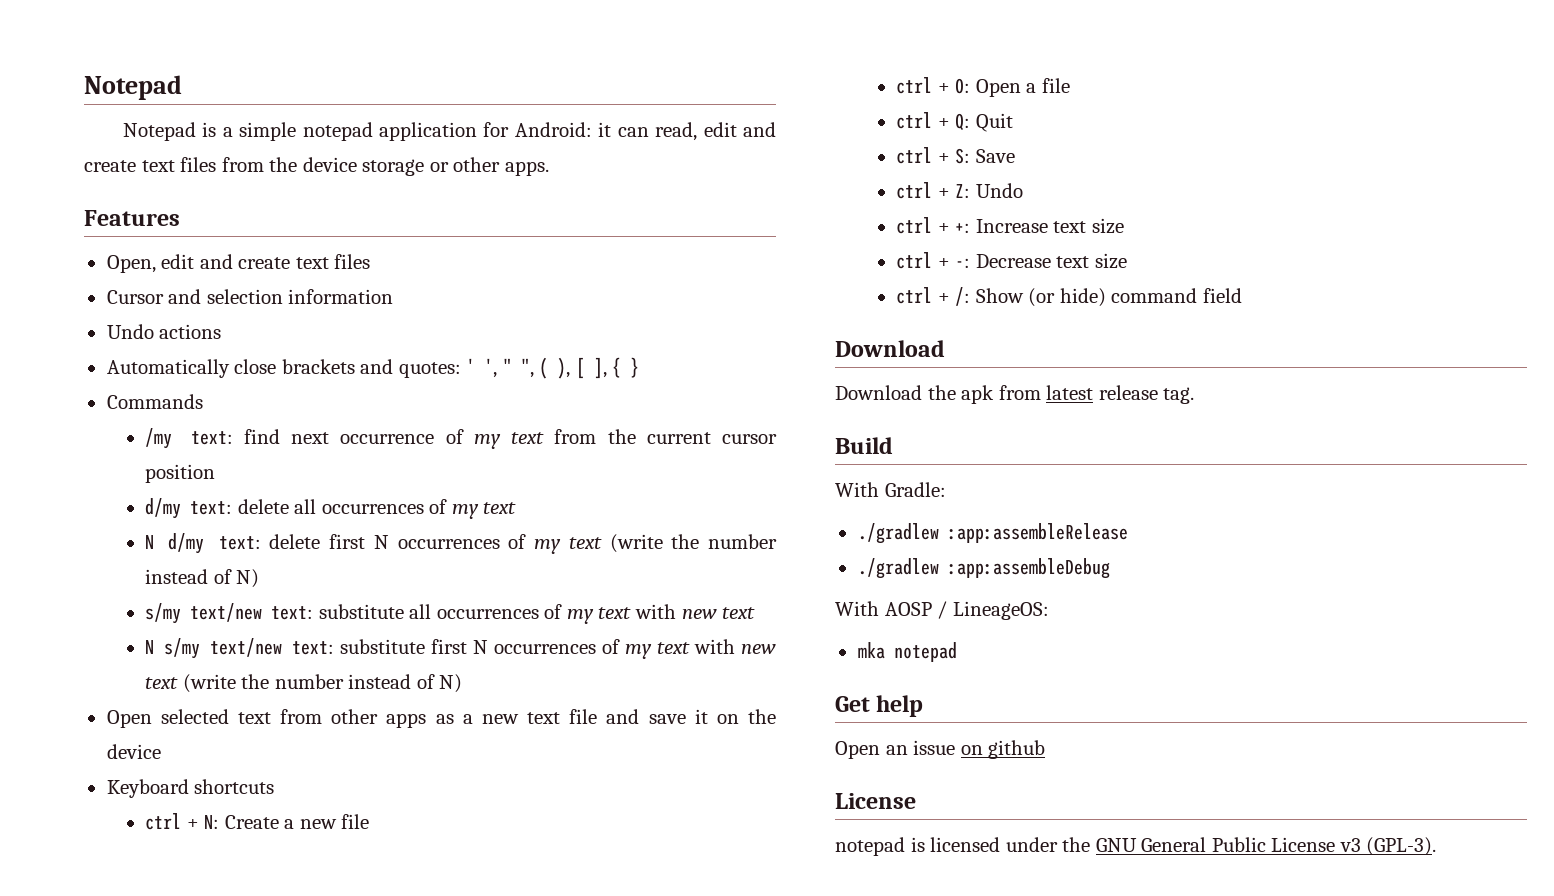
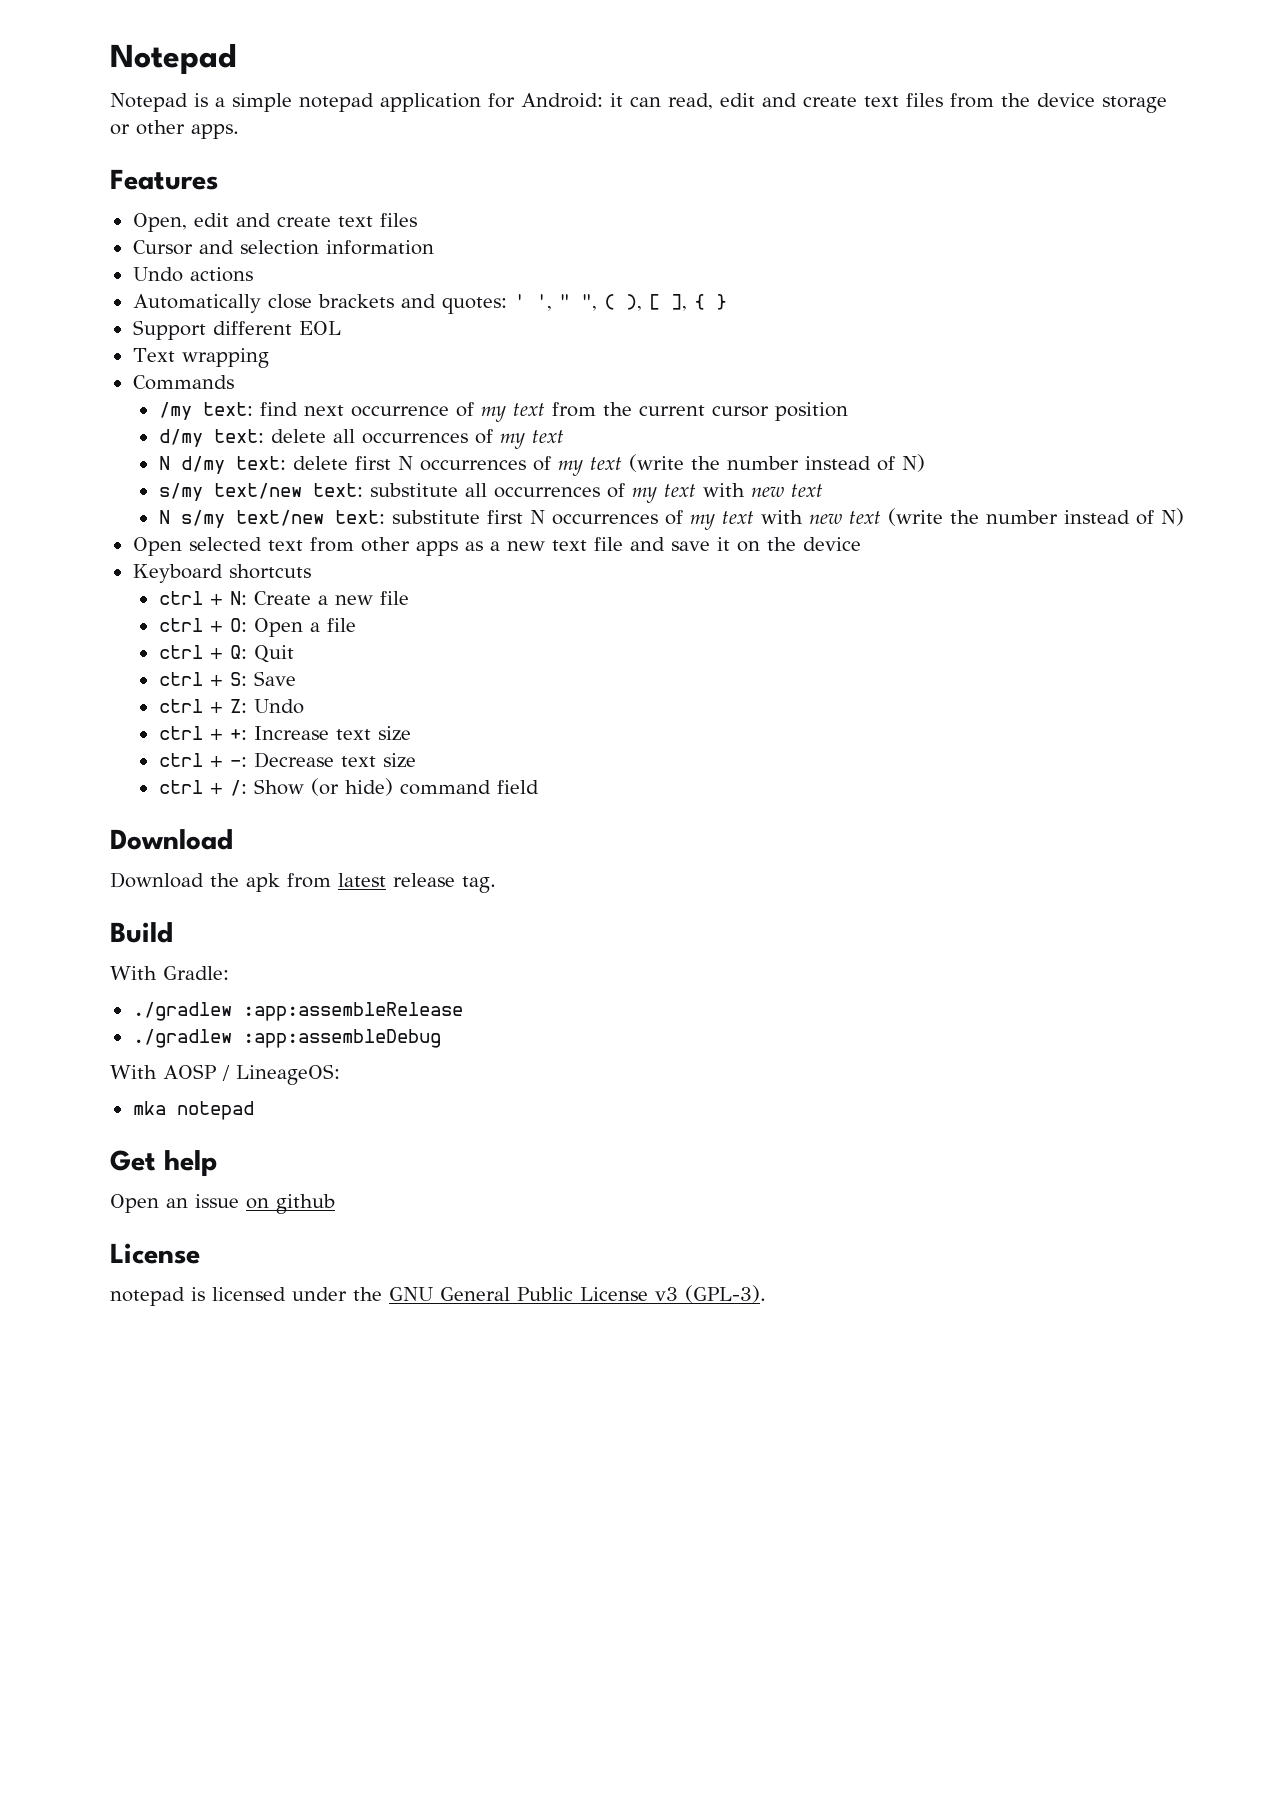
+ Support different EOL
+ Text wrapping

